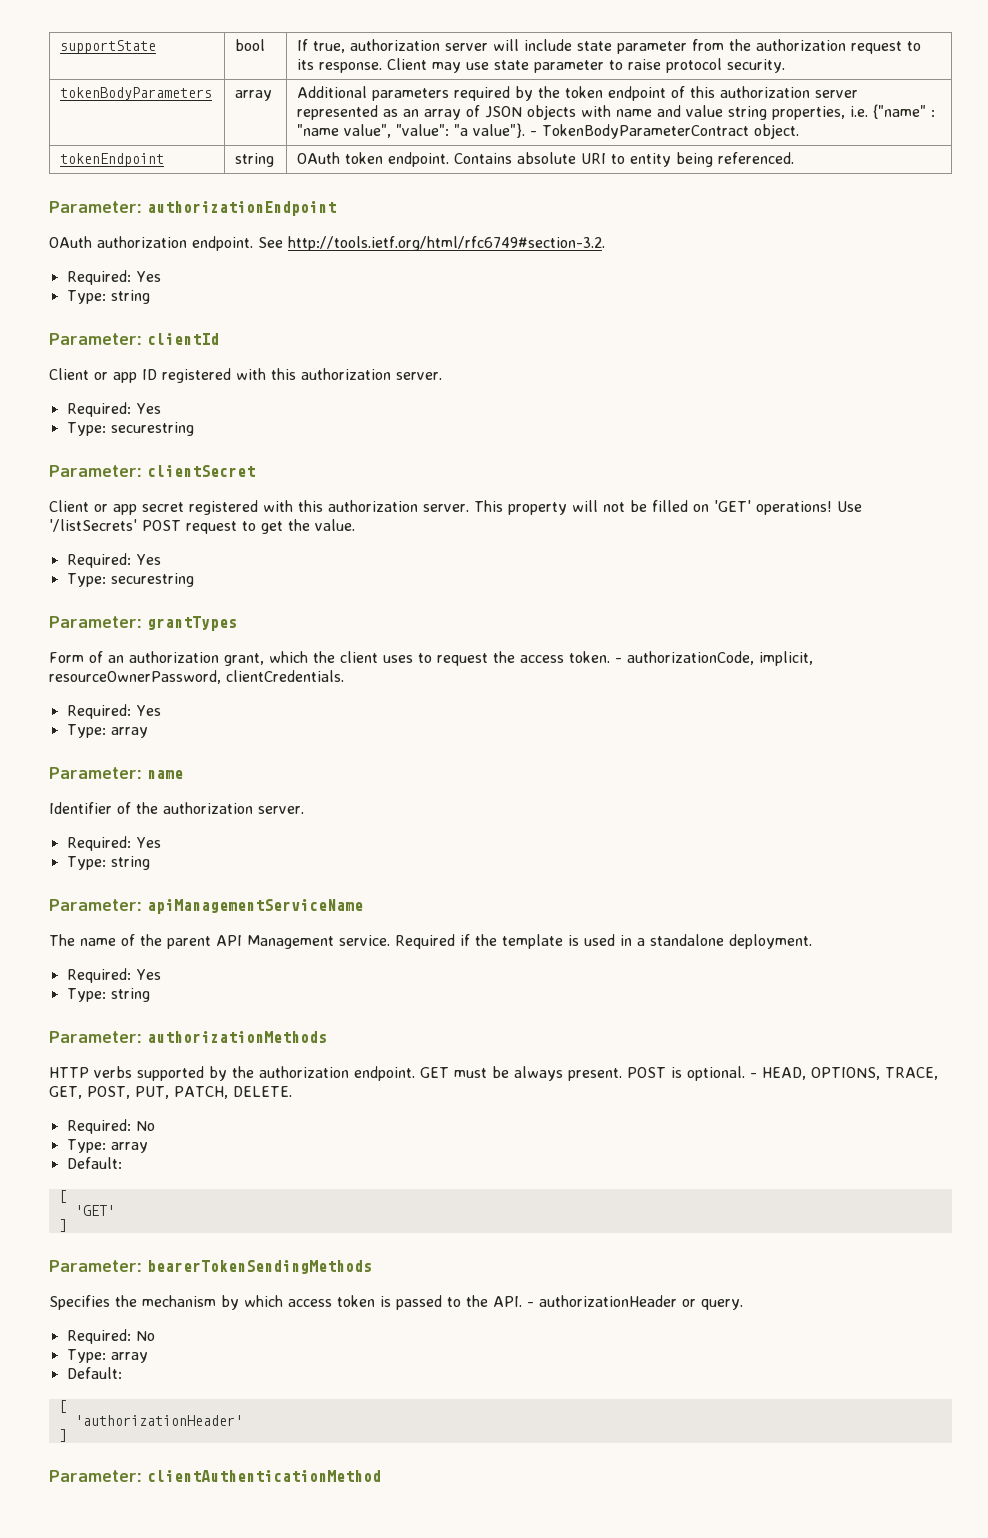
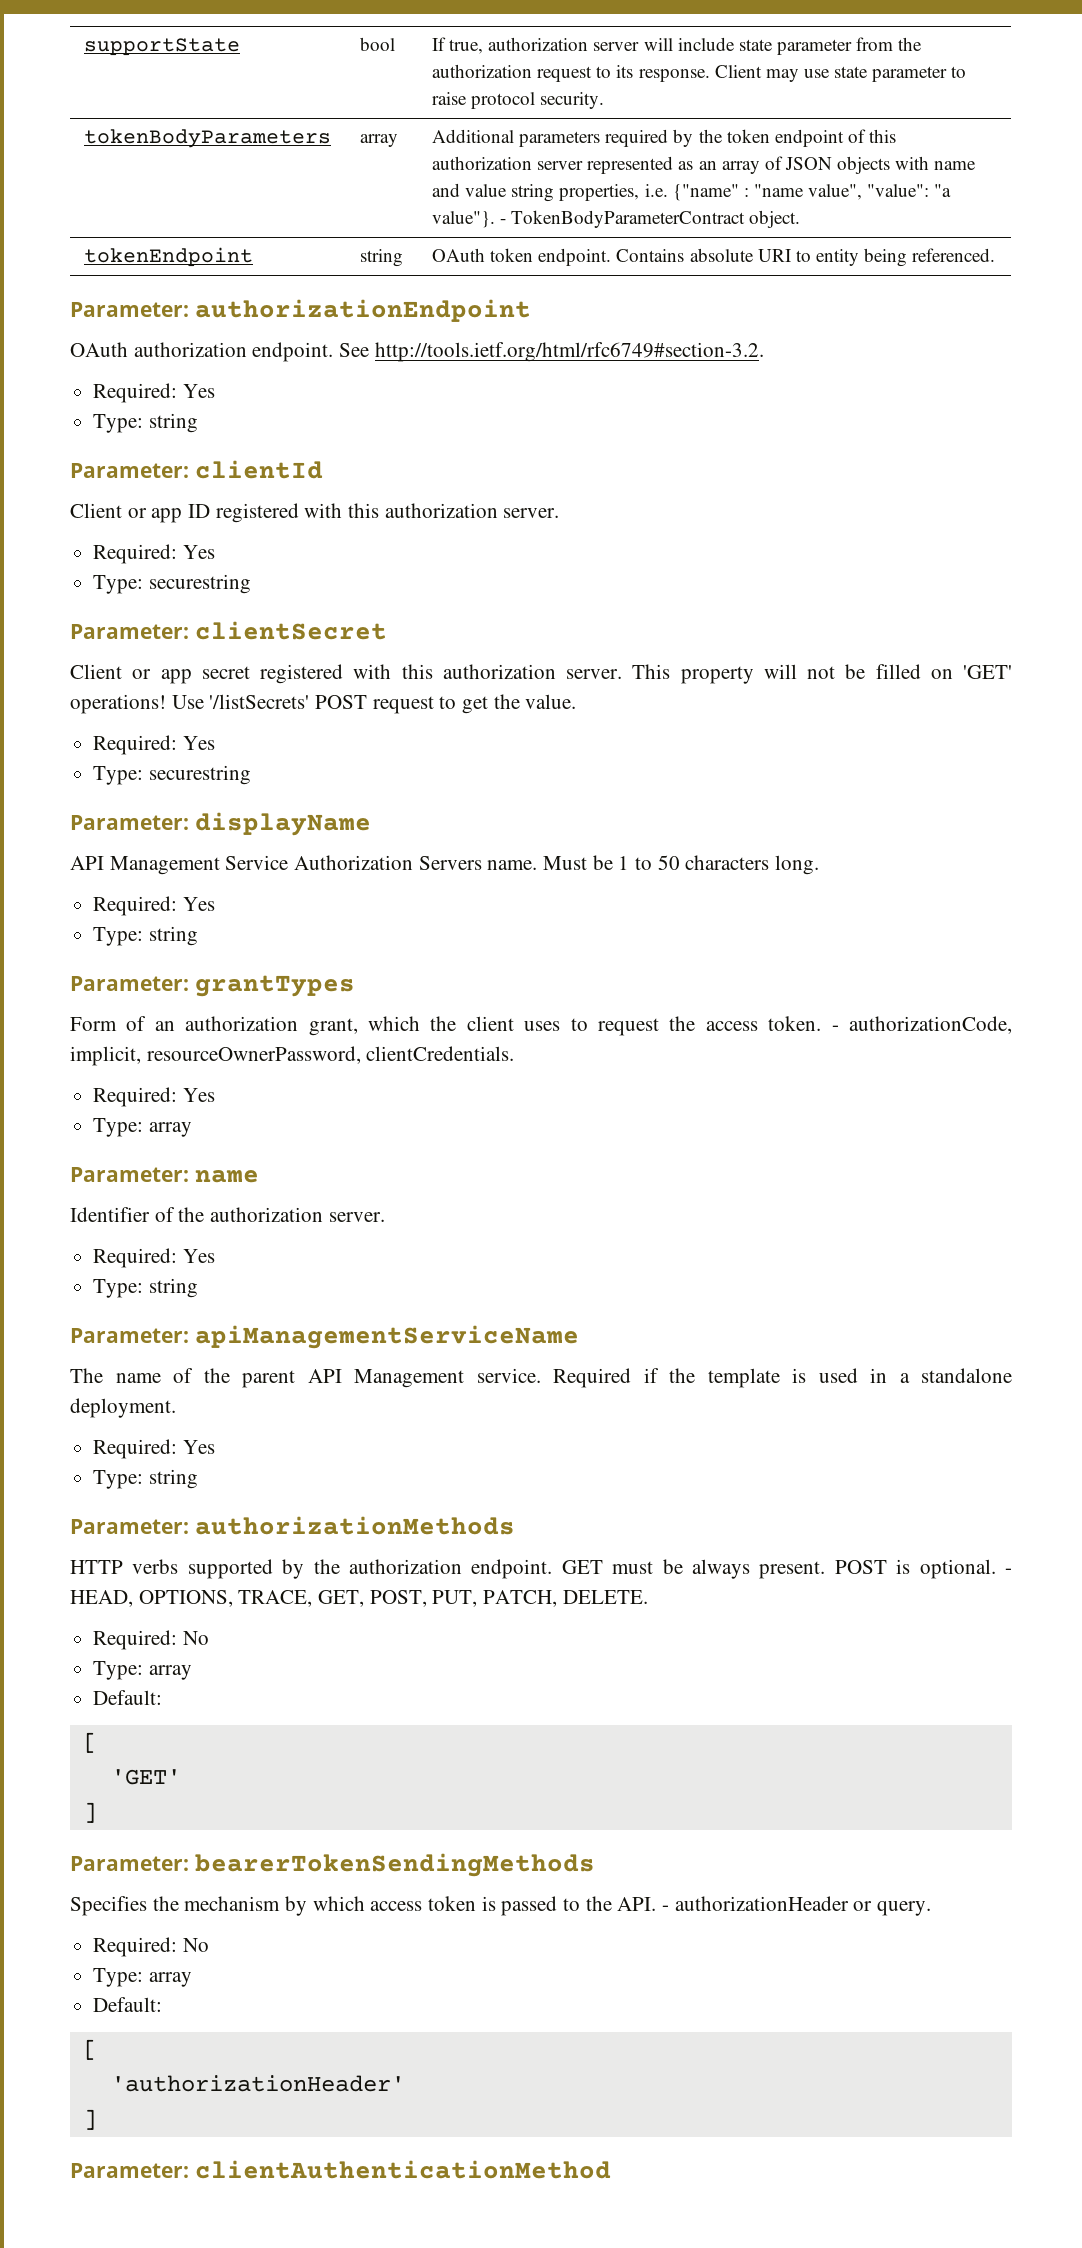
+ Parameter: displayName
+ API Management Service Authorization Servers name. Must be 1 to 50 characters long.
+ Required: Yes
+ Type: string

